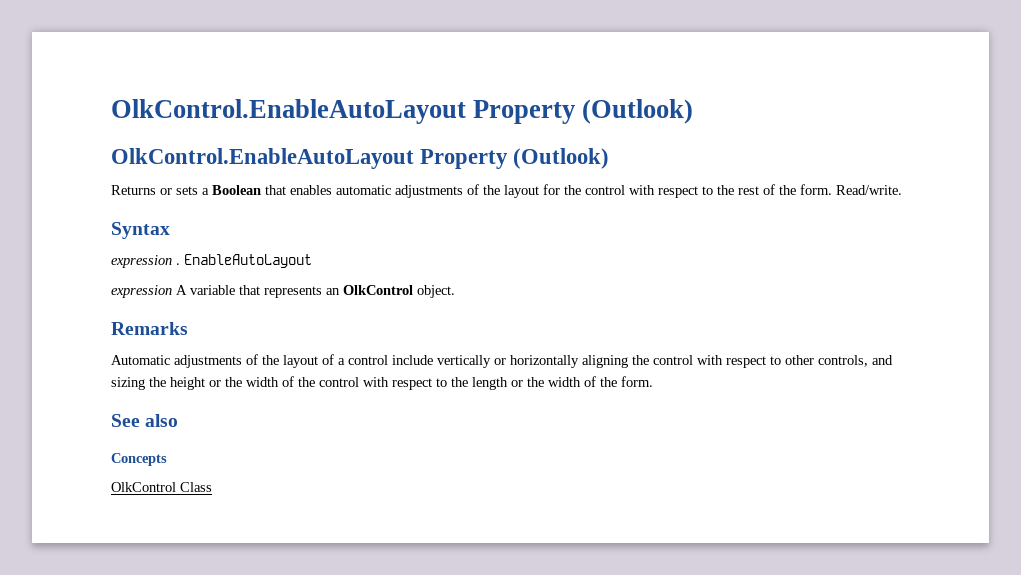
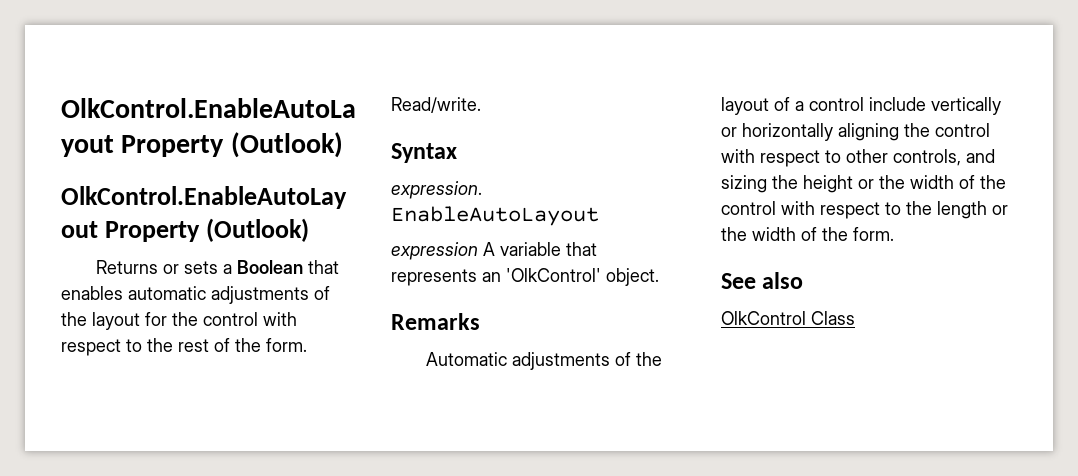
- expression .
+ expression.
- expression A variable that represents an OlkControl object.
+ expression A variable that represents an 'OlkControl' object.
- Concepts

